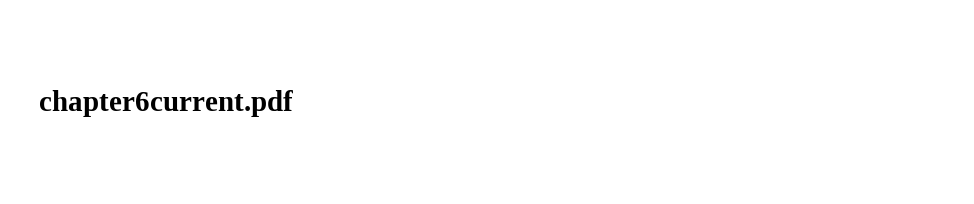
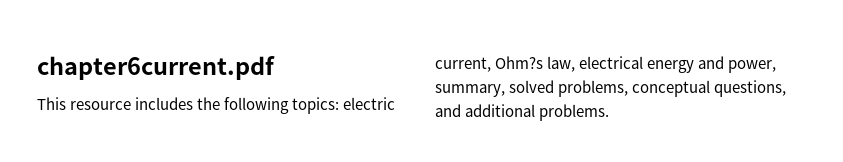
+ This resource includes the following topics: electric current, Ohm?s law, electrical energy and power, summary, solved problems, conceptual questions, and additional problems.

